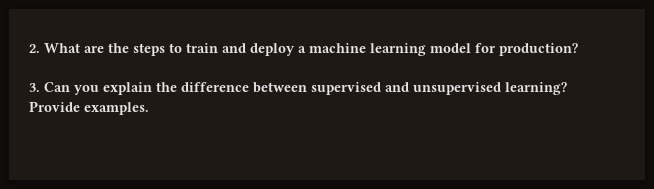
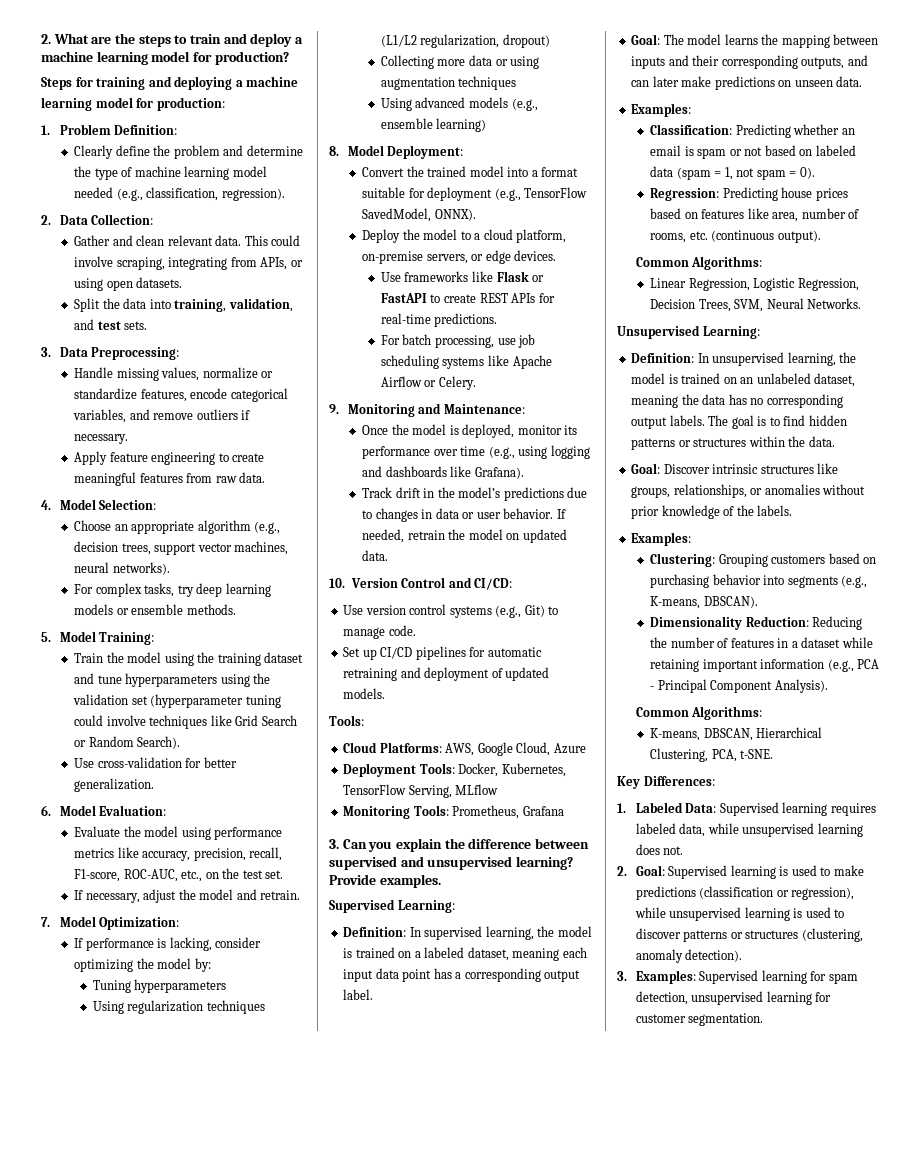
+ Steps for training and deploying a machine learning model for production:
+ 1. Problem Definition:
+ Clearly define the problem and determine the type of machine learning model needed (e.g., classification, regression).
+ 2. Data Collection:
+ Gather and clean relevant data. This could involve scraping, integrating from APIs, or using open datasets.
+ Split the data into training, validation, and test sets.
+ 3. Data Preprocessing:
+ Handle missing values, normalize or standardize features, encode categorical variables, and remove outliers if necessary.
+ Apply feature engineering to create meaningful features from raw data.
+ 4. Model Selection:
+ Choose an appropriate algorithm (e.g., decision trees, support vector machines, neural networks).
+ For complex tasks, try deep learning models or ensemble methods.
+ 5. Model Training:
+ Train the model using the training dataset and tune hyperparameters using the validation set (hyperparameter tuning could involve techniques like Grid Search or Random Search).
+ Use cross-validation for better generalization.
+ 6. Model Evaluation:
+ Evaluate the model using performance metrics like accuracy, precision, recall, F1-score, ROC-AUC, etc., on the test set.
+ If necessary, adjust the model and retrain.
+ 7. Model Optimization:
+ If performance is lacking, consider optimizing the model by:
+ Tuning hyperparameters
+ Using regularization techniques (L1/L2 regularization, dropout)
+ Collecting more data or using augmentation techniques
+ Using advanced models (e.g., ensemble learning)
+ 8. Model Deployment:
+ Convert the trained model into a format suitable for deployment (e.g., TensorFlow SavedModel, ONNX).
+ Deploy the model to a cloud platform, on-premise servers, or edge devices.
+ Use frameworks like Flask or FastAPI to create REST APIs for real-time predictions.
+ For batch processing, use job scheduling systems like Apache Airflow or Celery.
+ 9. Monitoring and Maintenance:
+ Once the model is deployed, monitor its performance over time (e.g., using logging and dashboards like Grafana).
+ Track drift in the model’s predictions due to changes in data or user behavior. If needed, retrain the model on updated data.
+ 10. Version Control and CI/CD:
+ Use version control systems (e.g., Git) to manage code.
+ Set up CI/CD pipelines for automatic retraining and deployment of updated models.
+ Tools:
+ Cloud Platforms: AWS, Google Cloud, Azure
+ Deployment Tools: Docker, Kubernetes, TensorFlow Serving, MLflow
+ Monitoring Tools: Prometheus, Grafana
+ Supervised Learning:
+ Definition: In supervised learning, the model is trained on a labeled dataset, meaning each input data point has a corresponding output label.
+ Goal: The model learns the mapping between inputs and their corresponding outputs, and can later make predictions on unseen data.
+ Examples:
+ Classification: Predicting whether an email is spam or not based on labeled data (spam = 1, not spam = 0).
+ Regression: Predicting house prices based on features like area, number of rooms, etc. (continuous output).
+ Common Algorithms:
+ Linear Regression, Logistic Regression, Decision Trees, SVM, Neural Networks.
+ Unsupervised Learning:
+ Definition: In unsupervised learning, the model is trained on an unlabeled dataset, meaning the data has no corresponding output labels. The goal is to find hidden patterns or structures within the data.
+ Goal: Discover intrinsic structures like groups, relationships, or anomalies without prior knowledge of the labels.
+ Examples:
+ Clustering: Grouping customers based on purchasing behavior into segments (e.g., K-means, DBSCAN).
+ Dimensionality Reduction: Reducing the number of features in a dataset while retaining important information (e.g., PCA - Principal Component Analysis).
+ Common Algorithms:
+ K-means, DBSCAN, Hierarchical Clustering, PCA, t-SNE.
+ Key Differences:
+ 1. Labeled Data: Supervised learning requires labeled data, while unsupervised learning does not.
+ 2. Goal: Supervised learning is used to make predictions (classification or regression), while unsupervised learning is used to discover patterns or structures (clustering, anomaly detection).
+ 3. Examples: Supervised learning for spam detection, unsupervised learning for customer segmentation.

